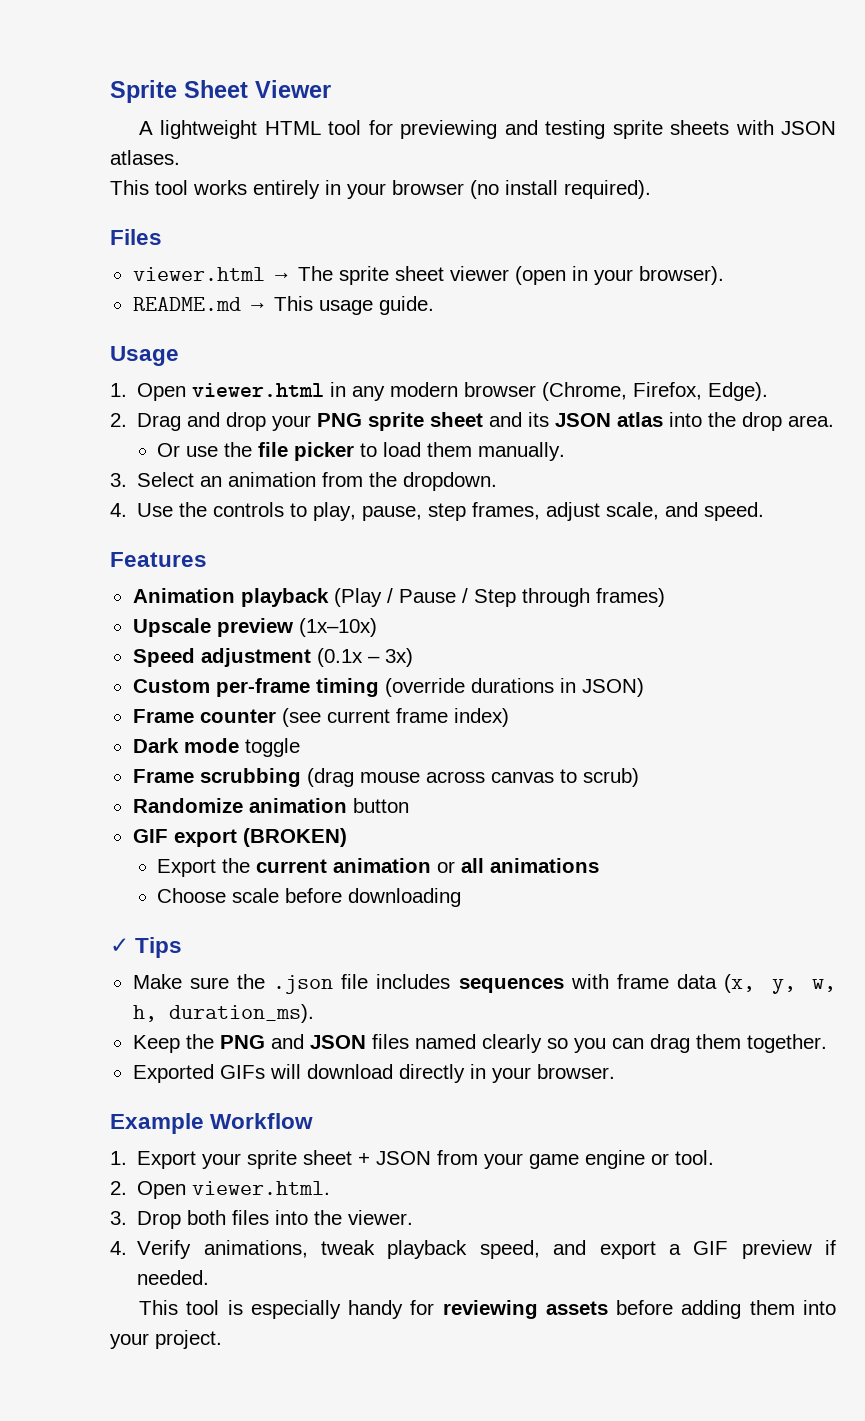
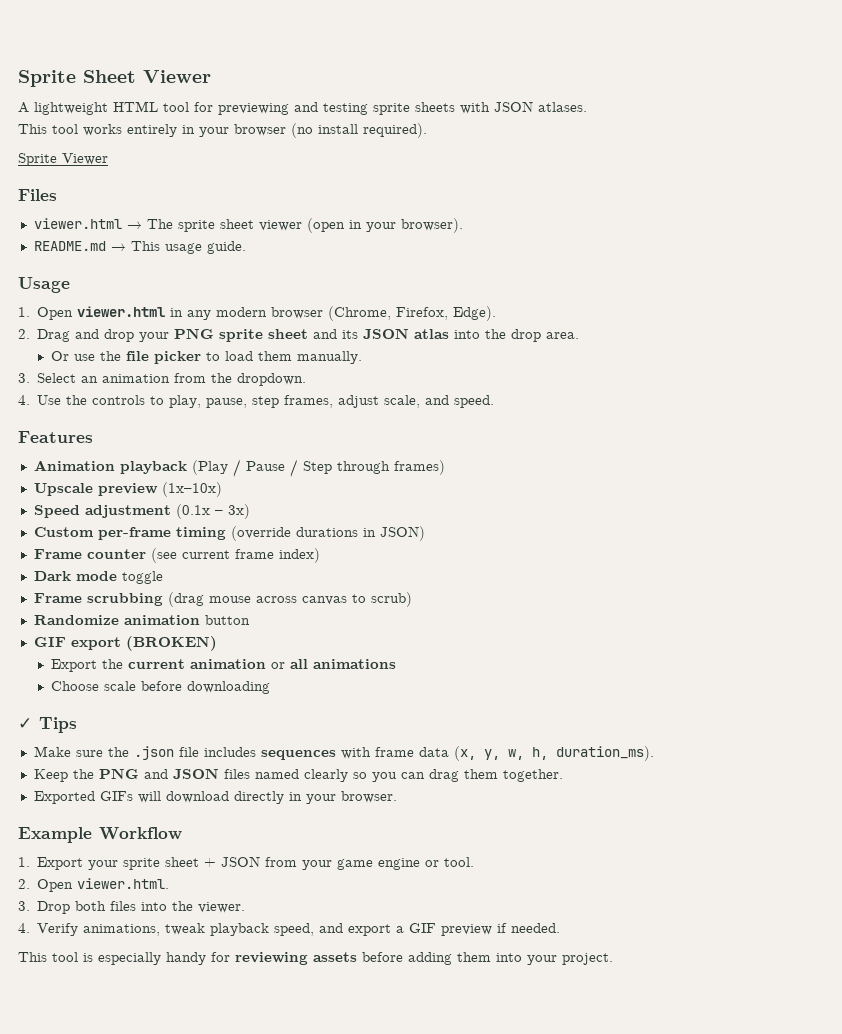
+ Sprite Viewer

